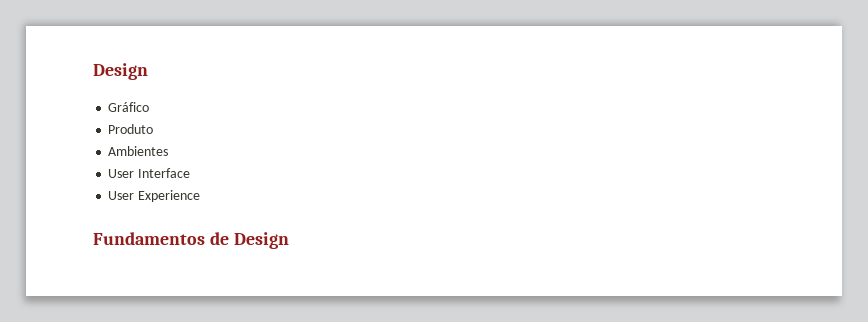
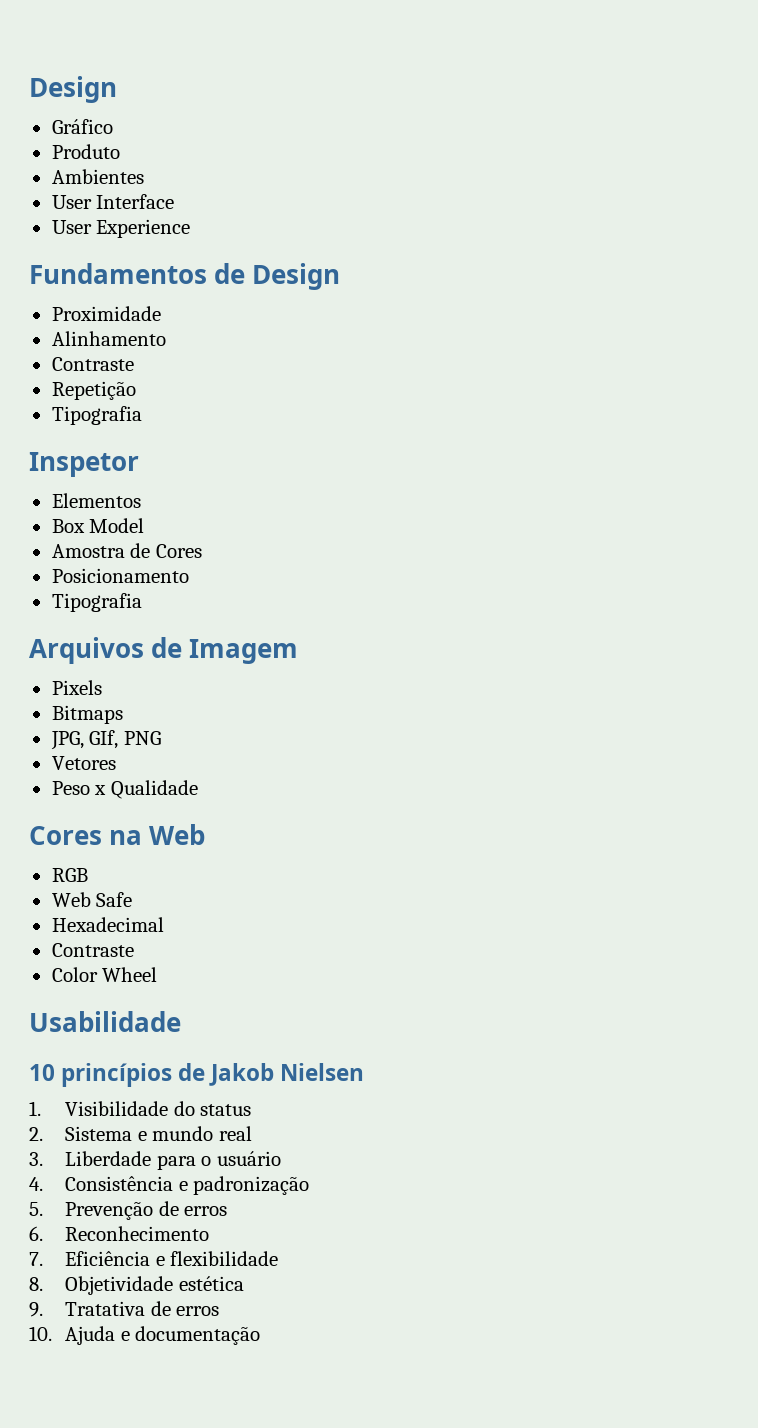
+ Proximidade
+ Alinhamento
+ Contraste
+ Repetição
+ Tipografia
+ Inspetor
+ Elementos
+ Box Model
+ Amostra de Cores
+ Posicionamento
+ Tipografia
+ Arquivos de Imagem
+ Pixels
+ Bitmaps
+ JPG, GIf, PNG
+ Vetores
+ Peso x Qualidade
+ Cores na Web
+ RGB
+ Web Safe
+ Hexadecimal
+ Contraste
+ Color Wheel
+ Usabilidade
+ 10 princípios de Jakob Nielsen
+ 1. Visibilidade do status
+ 2. Sistema e mundo real
+ 3. Liberdade para o usuário
+ 4. Consistência e padronização
+ 5. Prevenção de erros
+ 6. Reconhecimento
+ 7. Eficiência e flexibilidade
+ 8. Objetividade estética
+ 9. Tratativa de erros
+ 10. Ajuda e documentação

